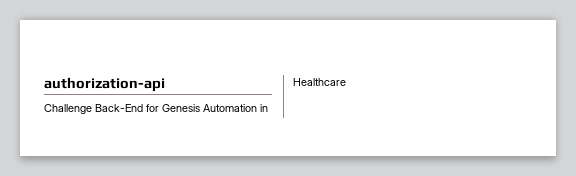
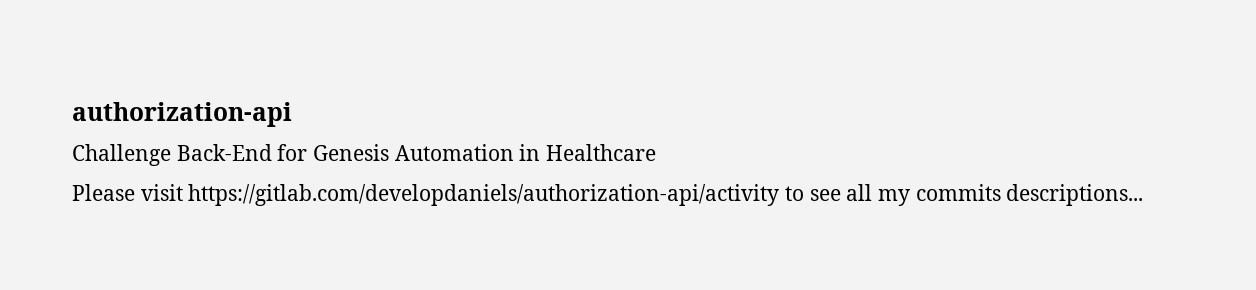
+ Please visit https://gitlab.com/developdaniels/authorization-api/activity to see all my commits descriptions...

